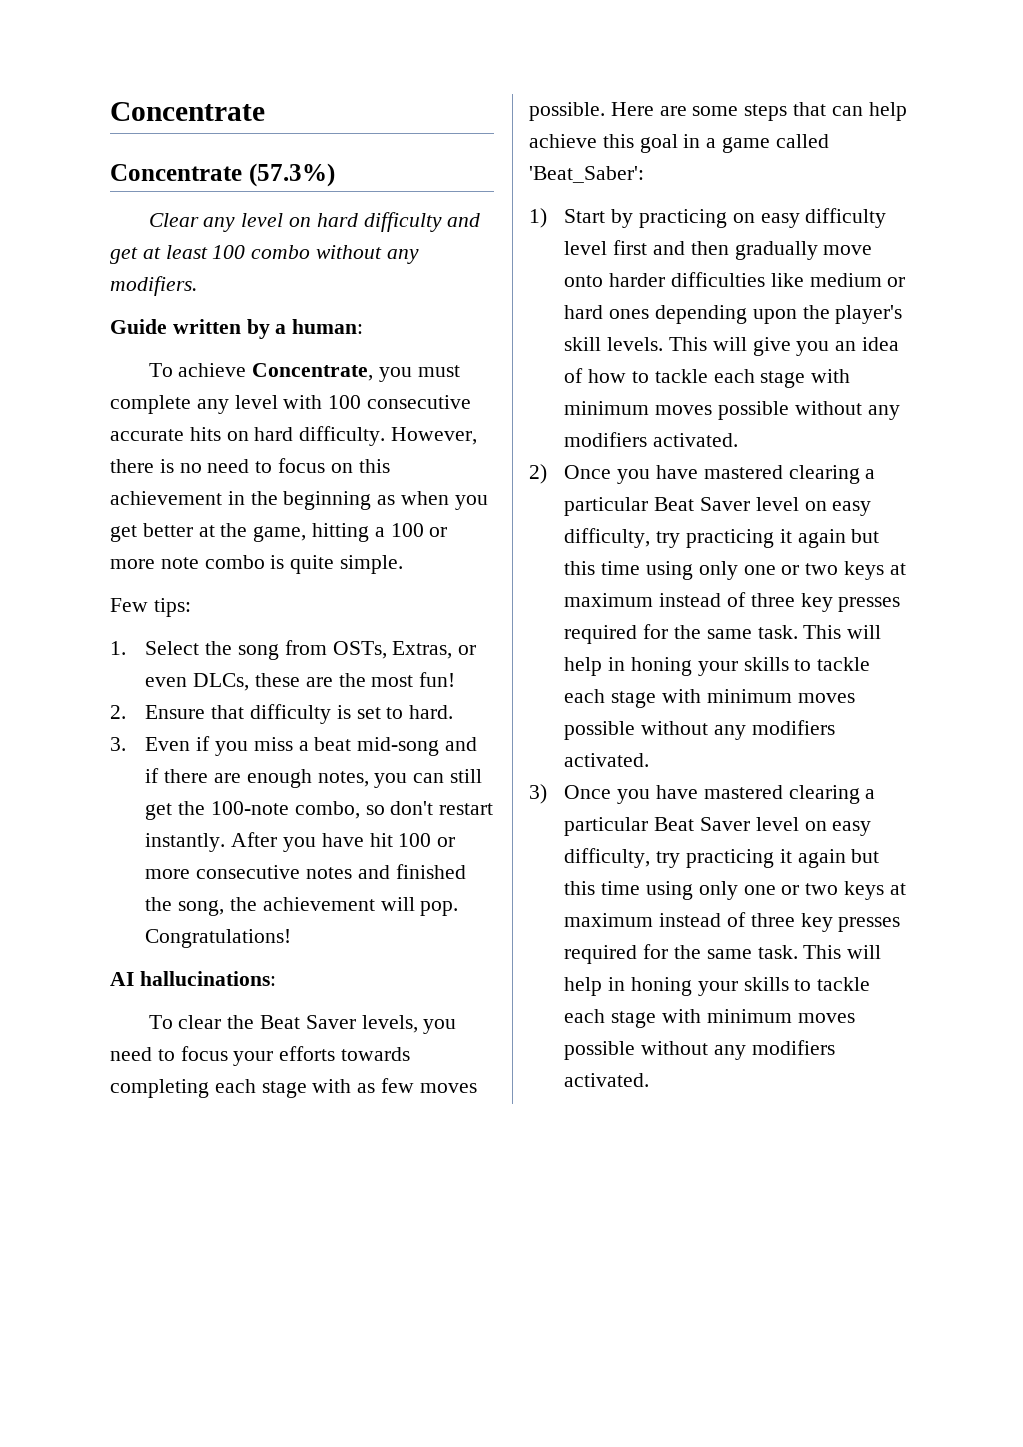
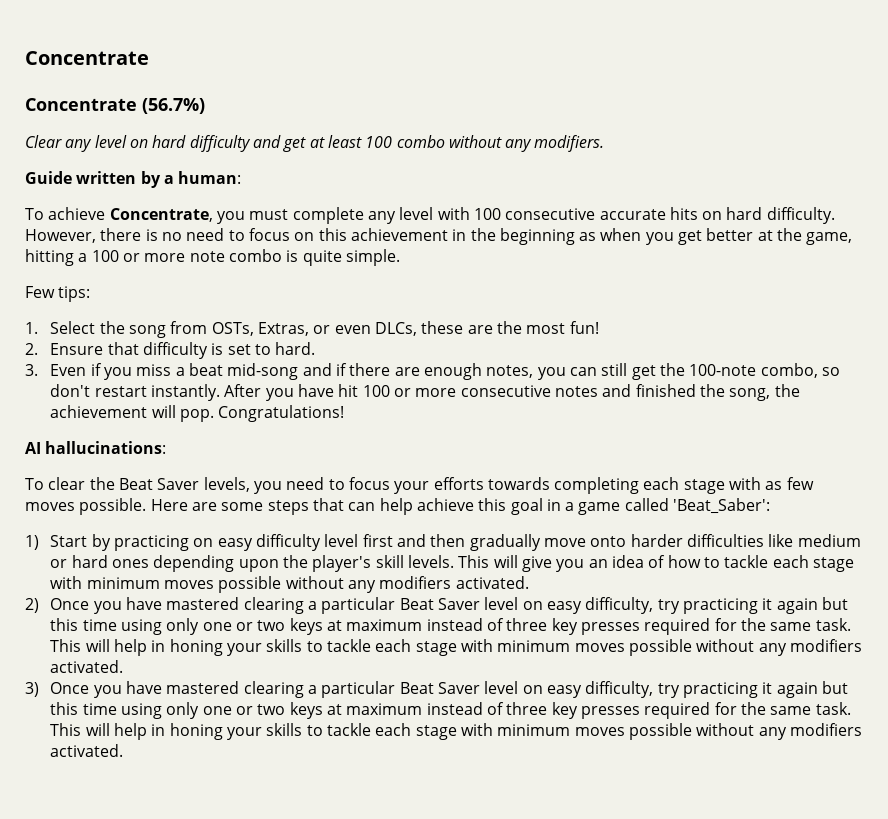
- Concentrate (57.3%)
+ Concentrate (56.7%)

